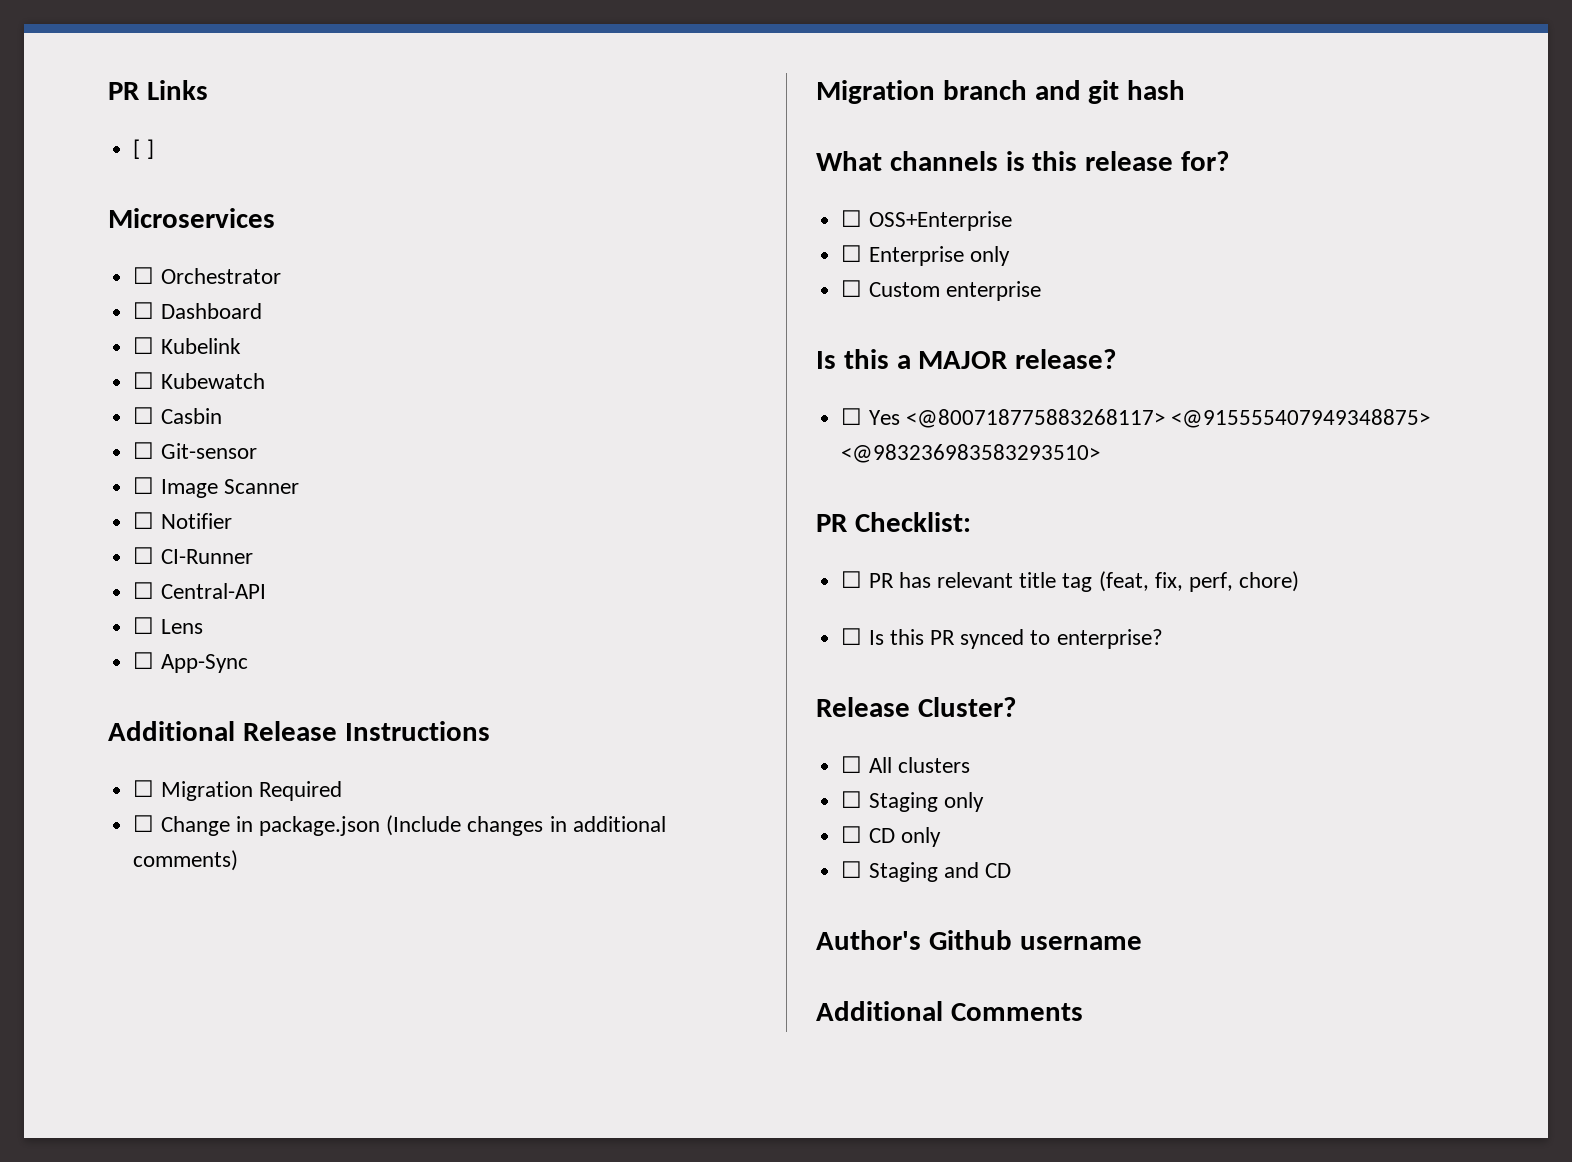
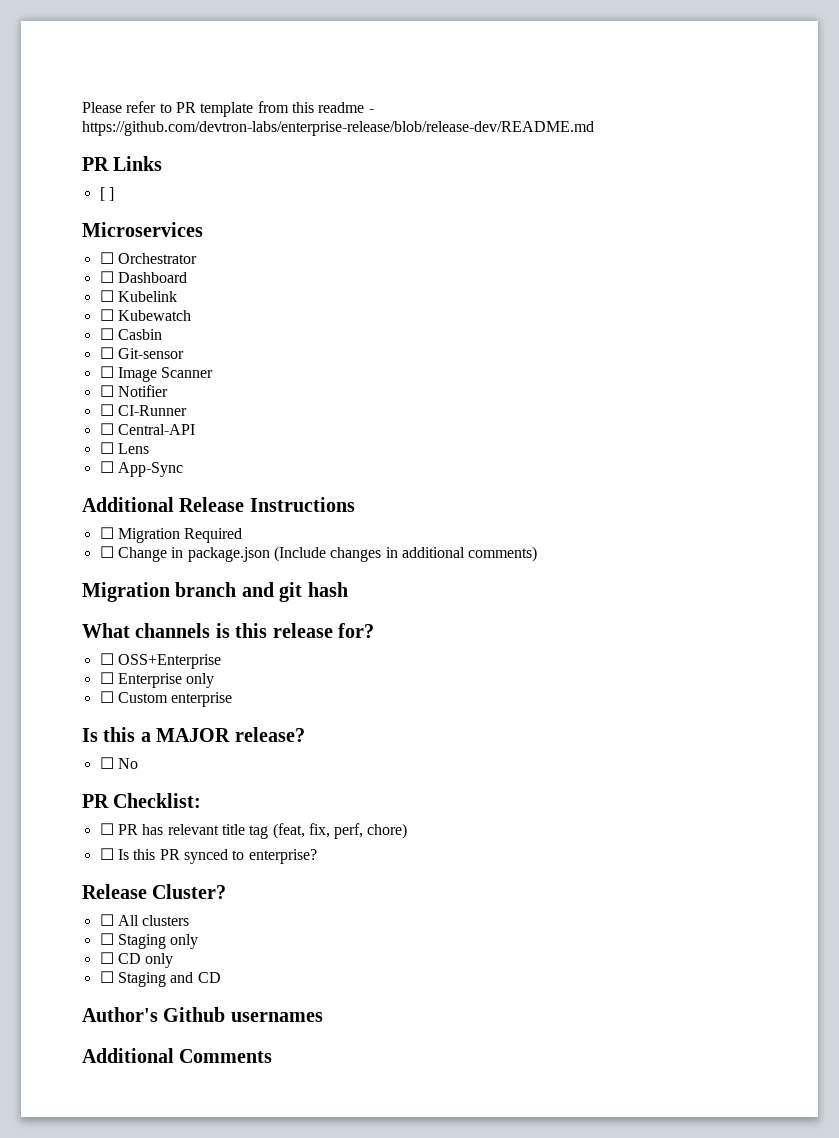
+ Please refer to PR template from this readme - https://github.com/devtron-labs/enterprise-release/blob/release-dev/README.md
- ☐ Yes <@800718775883268117> <@915555407949348875> <@983236983583293510>
+ ☐ No
- Author's Github username
+ Author's Github usernames

